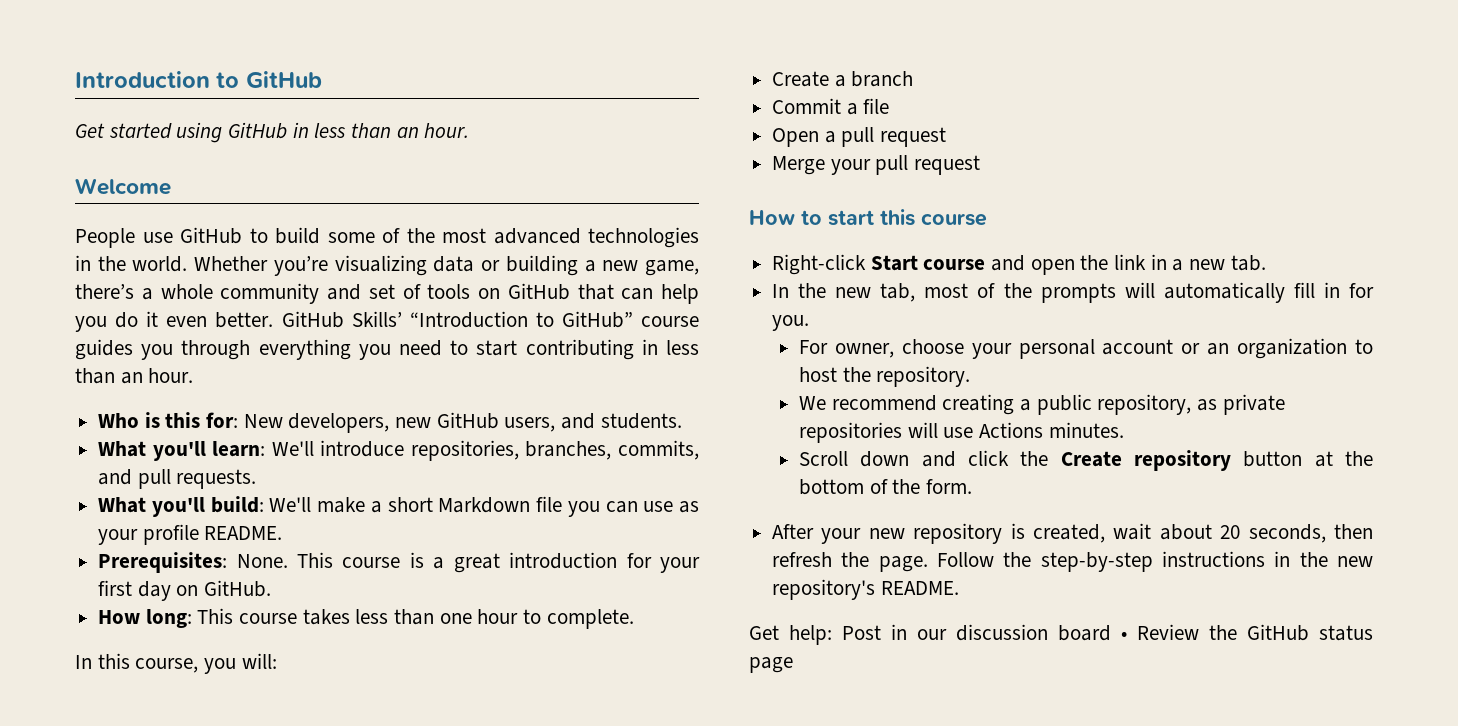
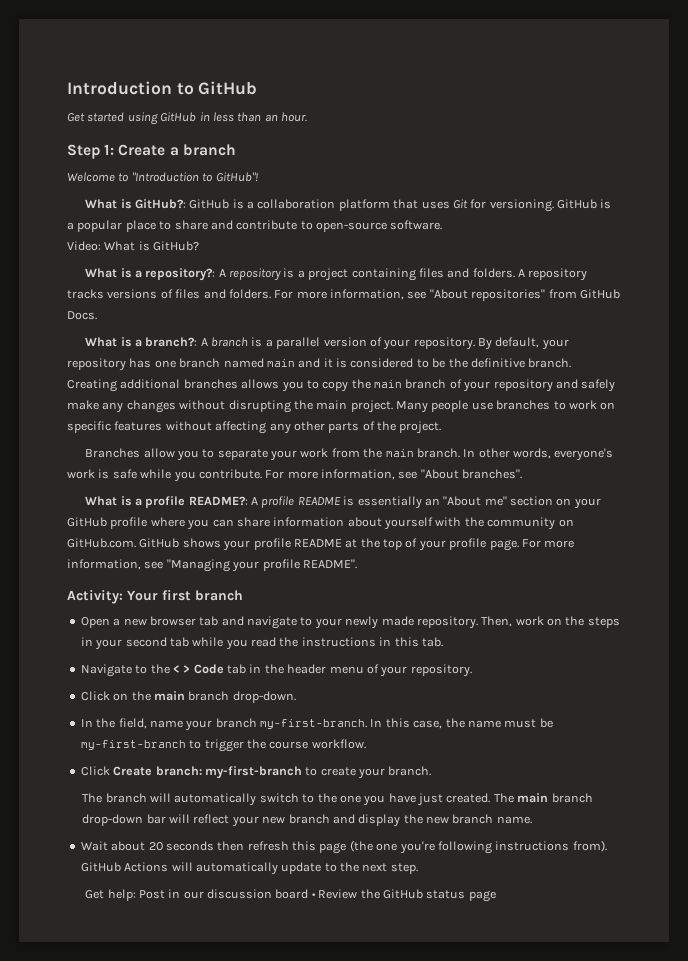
- Welcome
- People use GitHub to build some of the most advanced technologies in the world. Whether you’re visualizing data or building a new game, there’s a whole community and set of tools on GitHub that can help you do it even better. GitHub Skills’ “Introduction to GitHub” course guides you through everything you need to start contributing in less than an hour.
- Who is this for: New developers, new GitHub users, and students.
- What you'll learn: We'll introduce repositories, branches, commits, and pull requests.
- What you'll build: We'll make a short Markdown file you can use as your profile README.
- Prerequisites: None. This course is a great introduction for your first day on GitHub.
- How long: This course takes less than one hour to complete.
- In this course, you will:
- Create a branch
- Commit a file
- Open a pull request
- Merge your pull request
- How to start this course
- Right-click Start course and open the link in a new tab.
- In the new tab, most of the prompts will automatically fill in for you.
- For owner, choose your personal account or an organization to host the repository.
- We recommend creating a public repository, as private repositories will use Actions minutes.
- Scroll down and click the Create repository button at the bottom of the form.
- After your new repository is created, wait about 20 seconds, then refresh the page. Follow the step-by-step instructions in the new repository's README.
+ Step 1: Create a branch
+ Welcome to "Introduction to GitHub"!
+ What is GitHub?: GitHub is a collaboration platform that uses Git for versioning. GitHub is a popular place to share and contribute to open-source software.
+ Video: What is GitHub?
+ What is a repository?: A repository is a project containing files and folders. A repository tracks versions of files and folders. For more information, see "About repositories" from GitHub Docs.
+ What is a branch?: A branch is a parallel version of your repository. By default, your repository has one branch named main and it is considered to be the definitive branch. Creating additional branches allows you to copy the main branch of your repository and safely make any changes without disrupting the main project. Many people use branches to work on specific features without affecting any other parts of the project.
+ Branches allow you to separate your work from the main branch. In other words, everyone's work is safe while you contribute. For more information, see "About branches".
+ What is a profile README?: A profile README is essentially an "About me" section on your GitHub profile where you can share information about yourself with the community on GitHub.com. GitHub shows your profile README at the top of your profile page. For more information, see "Managing your profile README".
+ Activity: Your first branch
+ Open a new browser tab and navigate to your newly made repository. Then, work on the steps in your second tab while you read the instructions in this tab.
+ Navigate to the < > Code tab in the header menu of your repository.
+ Click on the main branch drop-down.
+ In the field, name your branch my-first-branch. In this case, the name must be my-first-branch to trigger the course workflow.
+ Click Create branch: my-first-branch to create your branch.
+ The branch will automatically switch to the one you have just created. The main branch drop-down bar will reflect your new branch and display the new branch name.
+ Wait about 20 seconds then refresh this page (the one you're following instructions from). GitHub Actions will automatically update to the next step.

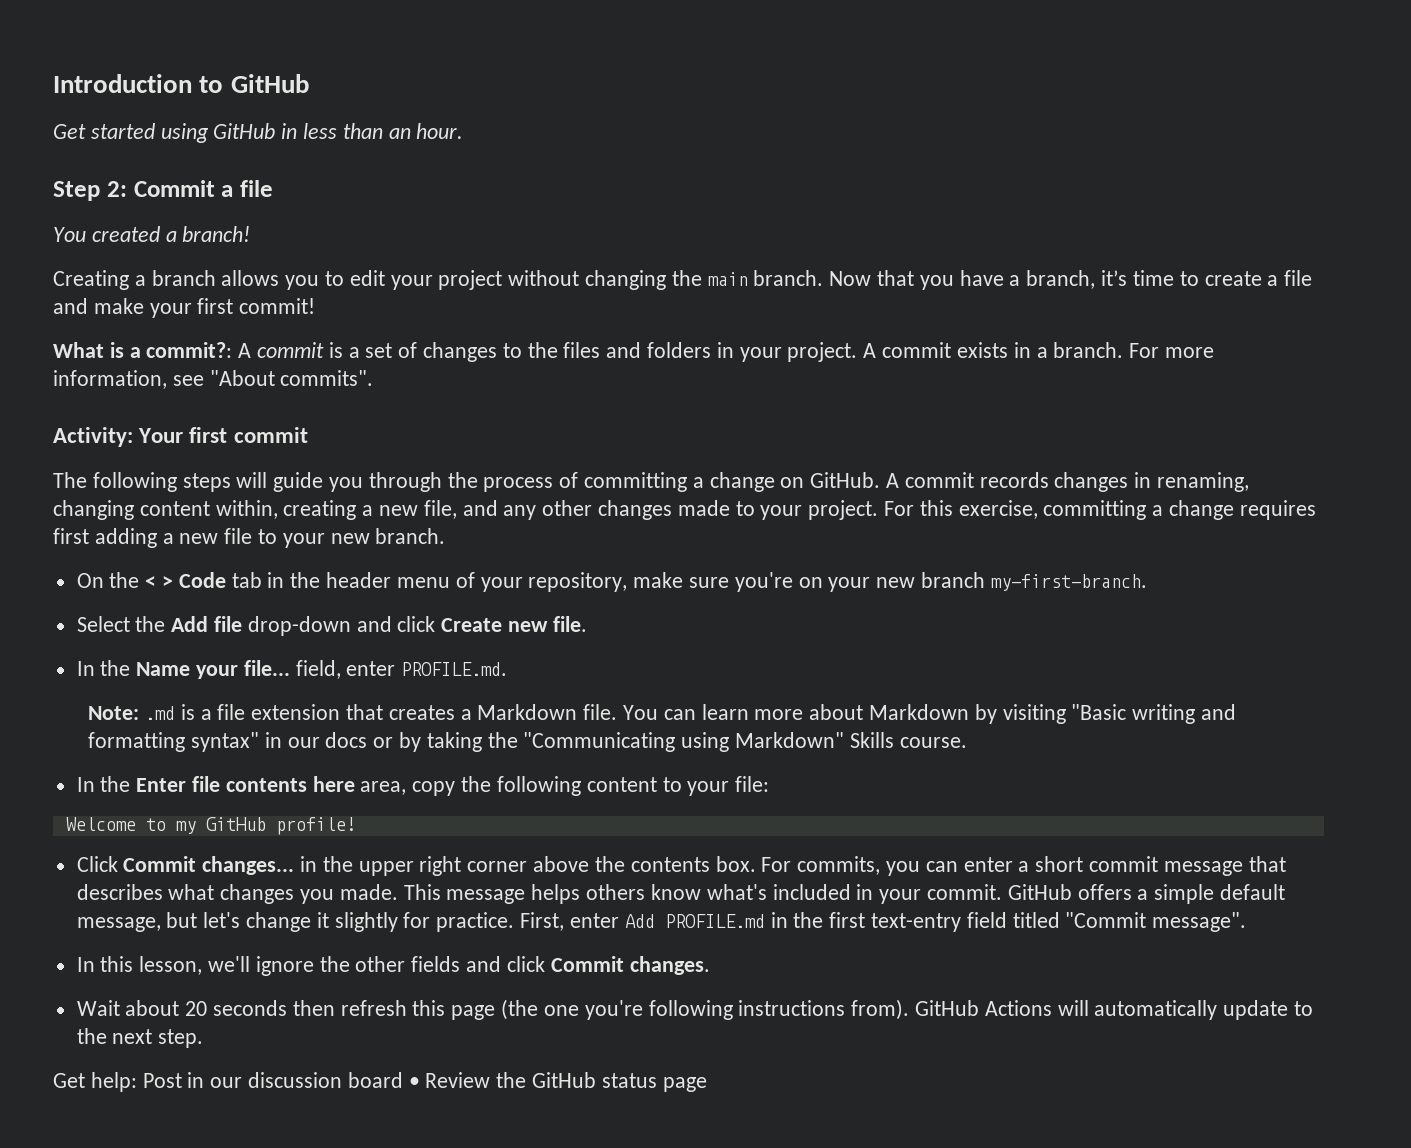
- Step 1: Create a branch
- Welcome to "Introduction to GitHub"!
- What is GitHub?: GitHub is a collaboration platform that uses Git for versioning. GitHub is a popular place to share and contribute to open-source software.
- Video: What is GitHub?
- What is a repository?: A repository is a project containing files and folders. A repository tracks versions of files and folders. For more information, see "About repositories" from GitHub Docs.
- What is a branch?: A branch is a parallel version of your repository. By default, your repository has one branch named main and it is considered to be the definitive branch. Creating additional branches allows you to copy the main branch of your repository and safely make any changes without disrupting the main project. Many people use branches to work on specific features without affecting any other parts of the project.
- Branches allow you to separate your work from the main branch. In other words, everyone's work is safe while you contribute. For more information, see "About branches".
- What is a profile README?: A profile README is essentially an "About me" section on your GitHub profile where you can share information about yourself with the community on GitHub.com. GitHub shows your profile README at the top of your profile page. For more information, see "Managing your profile README".
- Activity: Your first branch
- Open a new browser tab and navigate to your newly made repository. Then, work on the steps in your second tab while you read the instructions in this tab.
- Navigate to the < > Code tab in the header menu of your repository.
- Click on the main branch drop-down.
- In the field, name your branch my-first-branch. In this case, the name must be my-first-branch to trigger the course workflow.
- Click Create branch: my-first-branch to create your branch.
- The branch will automatically switch to the one you have just created. The main branch drop-down bar will reflect your new branch and display the new branch name.
+ Step 2: Commit a file
+ You created a branch!
+ Creating a branch allows you to edit your project without changing the main branch. Now that you have a branch, it’s time to create a file and make your first commit!
+ What is a commit?: A commit is a set of changes to the files and folders in your project. A commit exists in a branch. For more information, see "About commits".
+ Activity: Your first commit
+ The following steps will guide you through the process of committing a change on GitHub. A commit records changes in renaming, changing content within, creating a new file, and any other changes made to your project. For this exercise, committing a change requires first adding a new file to your new branch.
+ On the < > Code tab in the header menu of your repository, make sure you're on your new branch my-first-branch.
+ Select the Add file drop-down and click Create new file.
+ In the Name your file... field, enter PROFILE.md.
+ Note: .md is a file extension that creates a Markdown file. You can learn more about Markdown by visiting "Basic writing and formatting syntax" in our docs or by taking the "Communicating using Markdown" Skills course.
+ In the Enter file contents here area, copy the following content to your file:
+ Welcome to my GitHub profile!
+ Click Commit changes... in the upper right corner above the contents box. For commits, you can enter a short commit message that describes what changes you made. This message helps others know what's included in your commit. GitHub offers a simple default message, but let's change it slightly for practice. First, enter Add PROFILE.md in the first text-entry field titled "Commit message".
+ In this lesson, we'll ignore the other fields and click Commit changes.

